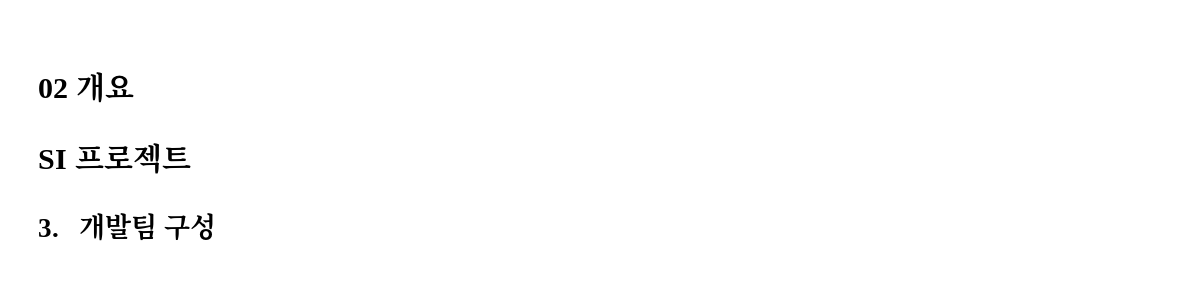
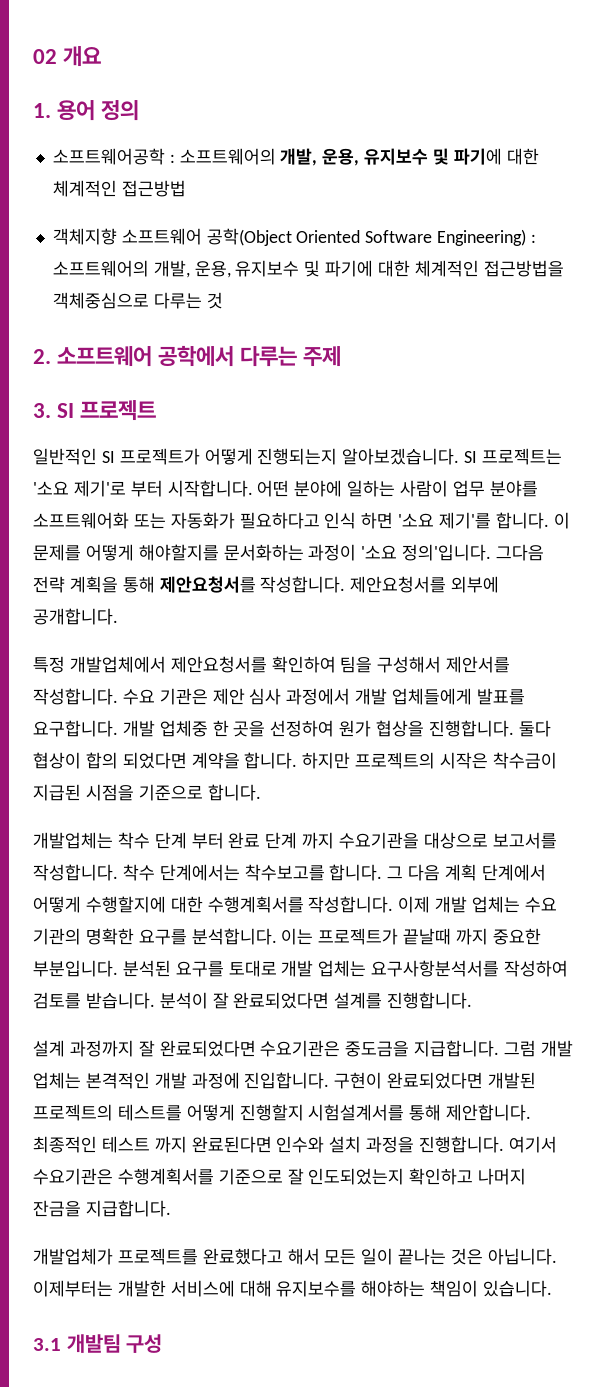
- SI 프로젝트
- 3. 개발팀 구성
+ 1. 용어 정의
+ 소프트웨어공학 : 소프트웨어의 개발, 운용, 유지보수 및 파기에 대한 체계적인 접근방법
+ 객체지향 소프트웨어 공학(Object Oriented Software Engineering) : 소프트웨어의 개발, 운용, 유지보수 및 파기에 대한 체계적인 접근방법을 객체중심으로 다루는 것
+ 2. 소프트웨어 공학에서 다루는 주제
+ 3. SI 프로젝트
+ 일반적인 SI 프로젝트가 어떻게 진행되는지 알아보겠습니다. SI 프로젝트는 '소요 제기'로 부터 시작합니다. 어떤 분야에 일하는 사람이 업무 분야를 소프트웨어화 또는 자동화가 필요하다고 인식 하면 '소요 제기'를 합니다. 이 문제를 어떻게 해야할지를 문서화하는 과정이 '소요 정의'입니다. 그다음 전략 계획을 통해 제안요청서를 작성합니다. 제안요청서를 외부에 공개합니다.
+ 특정 개발업체에서 제안요청서를 확인하여 팀을 구성해서 제안서를 작성합니다. 수요 기관은 제안 심사 과정에서 개발 업체들에게 발표를 요구합니다. 개발 업체중 한 곳을 선정하여 원가 협상을 진행합니다. 둘다 협상이 합의 되었다면 계약을 합니다. 하지만 프로젝트의 시작은 착수금이 지급된 시점을 기준으로 합니다.
+ 개발업체는 착수 단계 부터 완료 단계 까지 수요기관을 대상으로 보고서를 작성합니다. 착수 단계에서는 착수보고를 합니다. 그 다음 계획 단계에서 어떻게 수행할지에 대한 수행계획서를 작성합니다. 이제 개발 업체는 수요 기관의 명확한 요구를 분석합니다. 이는 프로젝트가 끝날때 까지 중요한 부분입니다. 분석된 요구를 토대로 개발 업체는 요구사항분석서를 작성하여 검토를 받습니다. 분석이 잘 완료되었다면 설계를 진행합니다.
+ 설계 과정까지 잘 완료되었다면 수요기관은 중도금을 지급합니다. 그럼 개발 업체는 본격적인 개발 과정에 진입합니다. 구현이 완료되었다면 개발된 프로젝트의 테스트를 어떻게 진행할지 시험설계서를 통해 제안합니다. 최종적인 테스트 까지 완료된다면 인수와 설치 과정을 진행합니다. 여기서 수요기관은 수행계획서를 기준으로 잘 인도되었는지 확인하고 나머지 잔금을 지급합니다.
+ 개발업체가 프로젝트를 완료했다고 해서 모든 일이 끝나는 것은 아닙니다. 이제부터는 개발한 서비스에 대해 유지보수를 해야하는 책임이 있습니다.
+ 3.1 개발팀 구성

